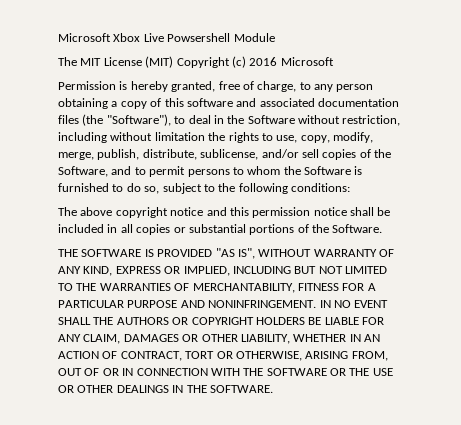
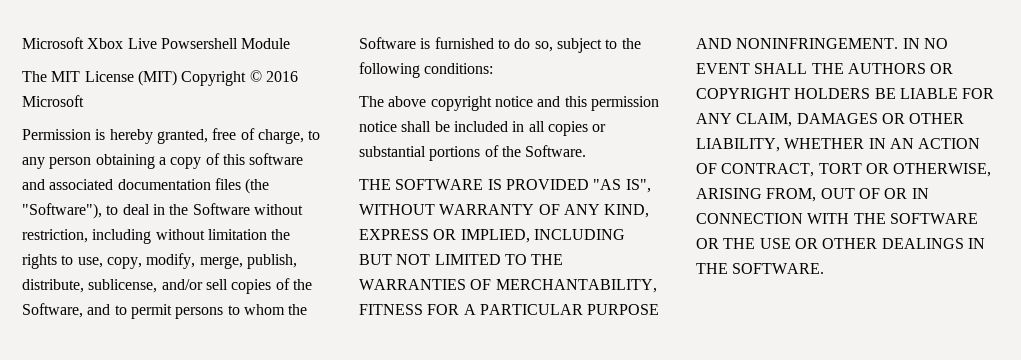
- The MIT License (MIT) Copyright (c) 2016 Microsoft
+ The MIT License (MIT) Copyright © 2016 Microsoft

